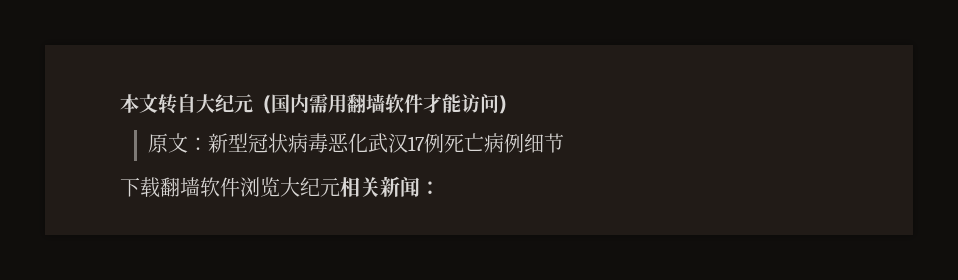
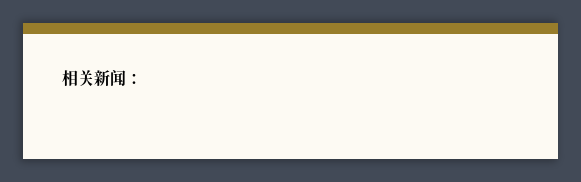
- 本文转自大纪元（国内需用翻墙软件才能访问）
- 原文：新型冠状病毒恶化武汉17例死亡病例细节
- 下载翻墙软件浏览大纪元相关新闻：
+ 相关新闻：

